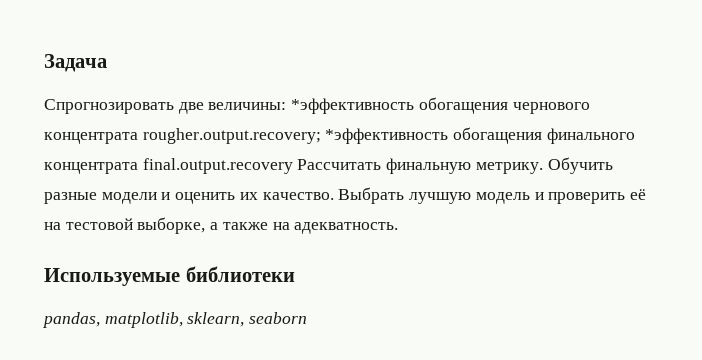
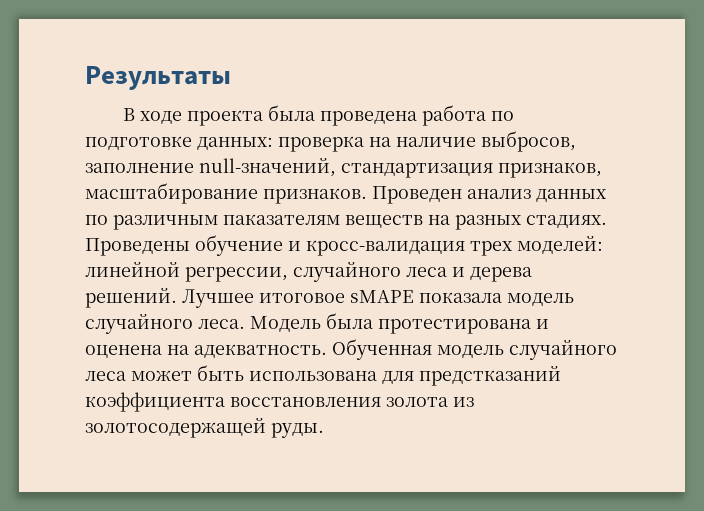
- Задача
- Спрогнозировать две величины: *эффективность обогащения чернового концентрата rougher.output.recovery; *эффективность обогащения финального концентрата final.output.recovery Рассчитать финальную метрику. Обучить разные модели и оценить их качество. Выбрать лучшую модель и проверить её на тестовой выборке, а также на адекватность.
- Используемые библиотеки
- pandas, matplotlib, sklearn, seaborn
+ Результаты
+ В ходе проекта была проведена работа по подготовке данных: проверка на наличие выбросов, заполнение null-значений, стандартизация признаков, масштабирование признаков. Проведен анализ данных по различным паказателям веществ на разных стадиях. Проведены обучение и кросс-валидация трех моделей: линейной регрессии, случайного леса и дерева решений. Лучшее итоговое sMAPE показала модель случайного леса. Модель была протестирована и оценена на адекватность. Обученная модель случайного леса может быть использована для предстказаний коэффициента восстановления золота из золотосодержащей руды.

